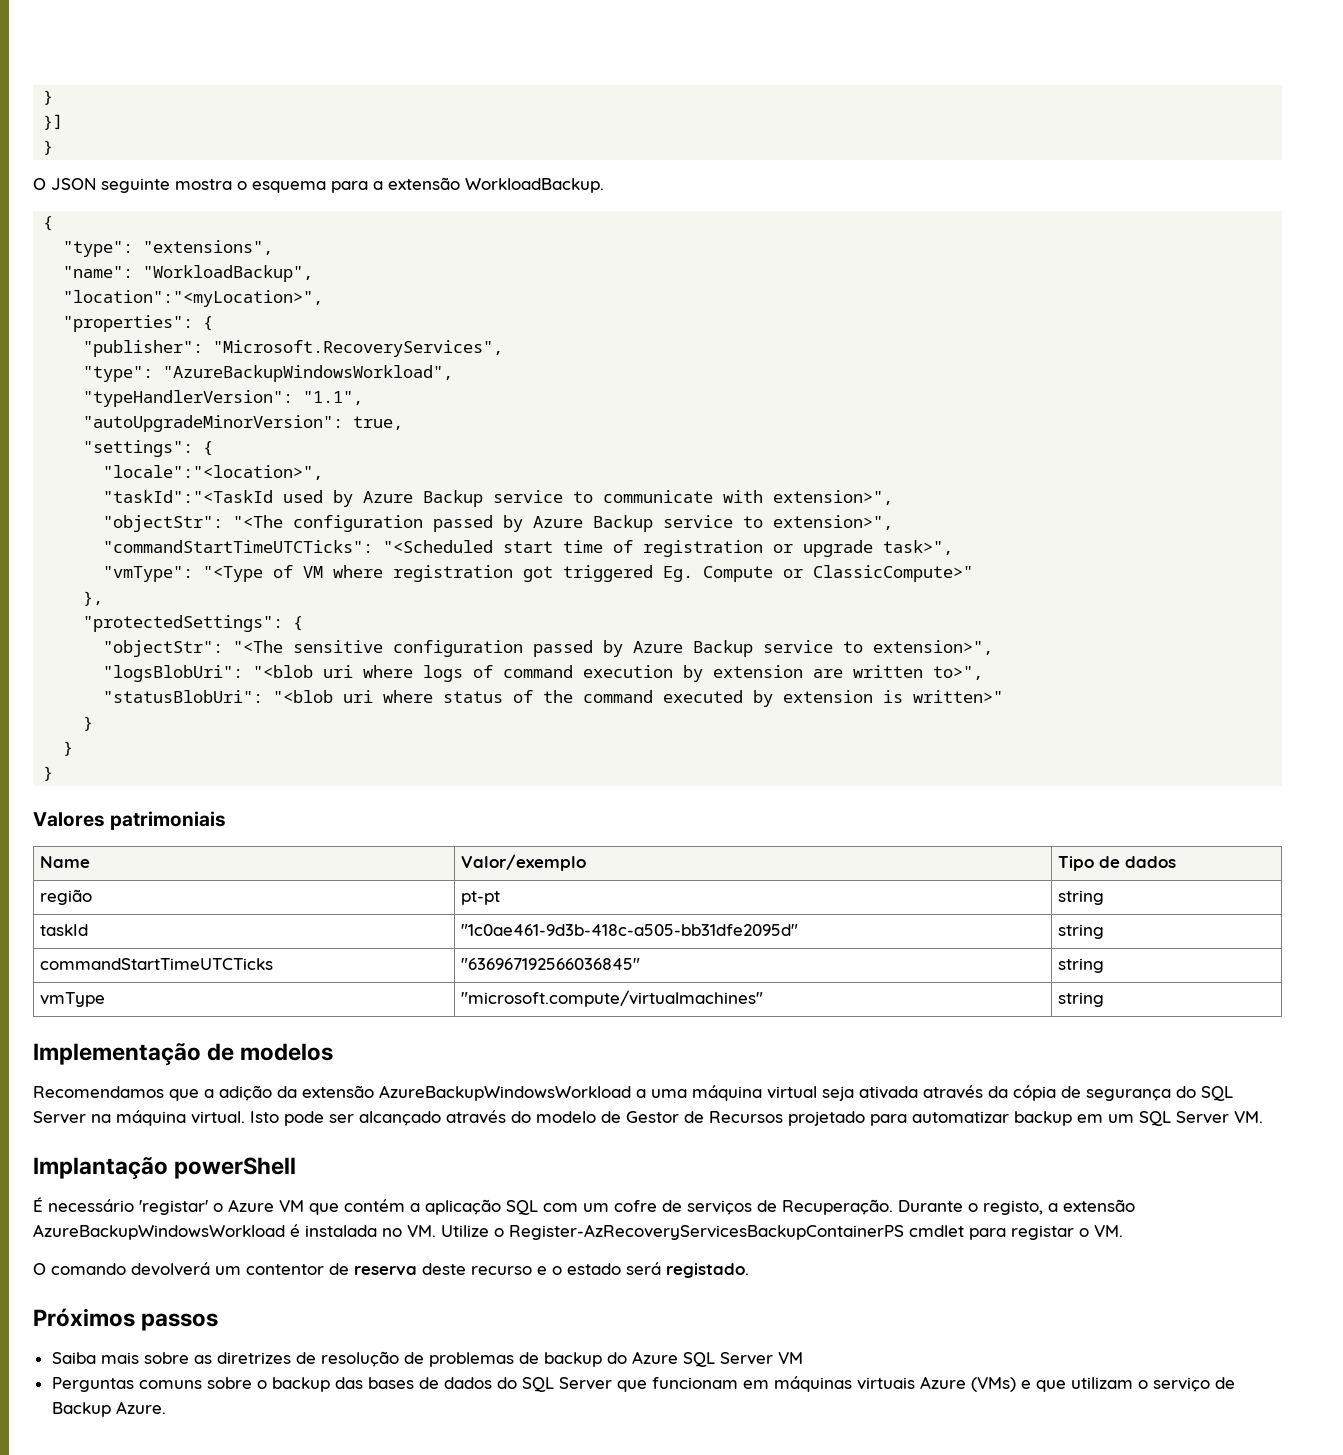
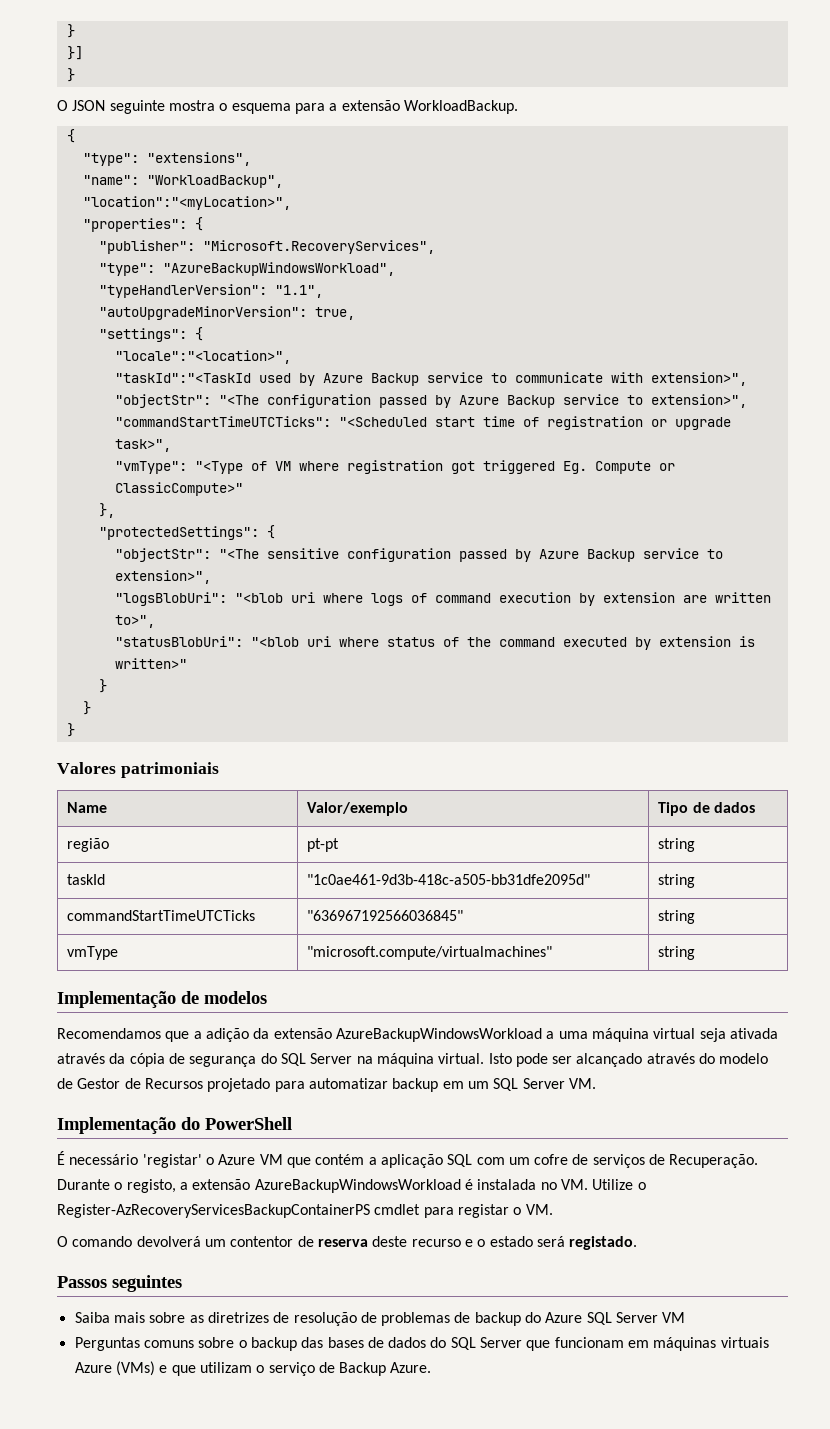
- Implantação powerShell
+ Implementação do PowerShell
- Próximos passos
+ Passos seguintes

